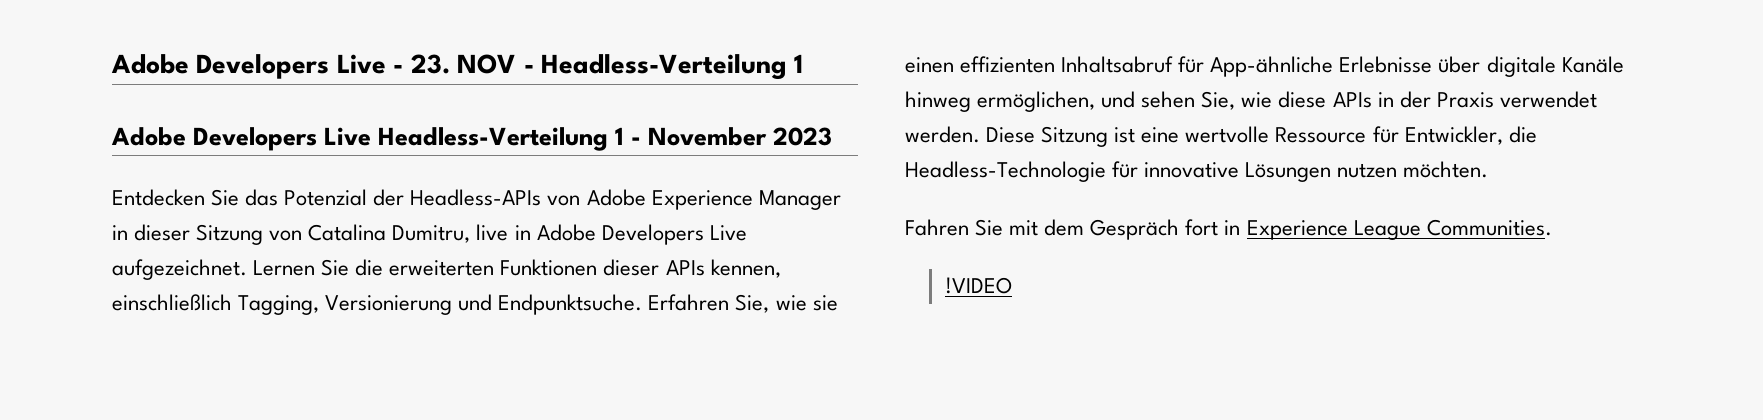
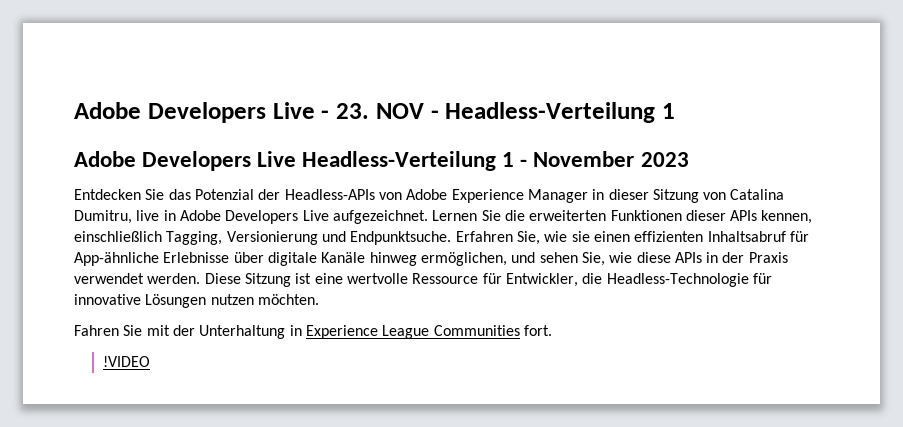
- Fahren Sie mit dem Gespräch fort in Experience League Communities.
+ Fahren Sie mit der Unterhaltung in Experience League Communities fort.

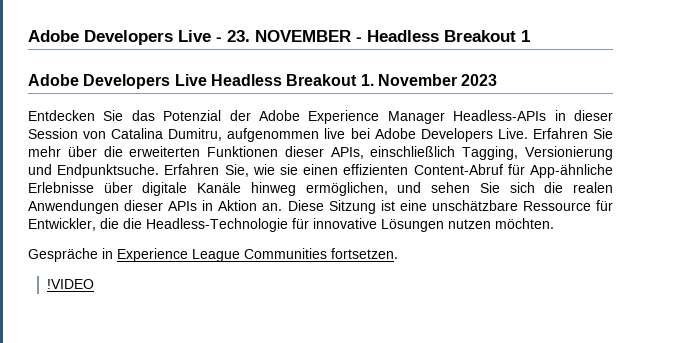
- Adobe Developers Live - 23. NOV - Headless-Verteilung 1
+ Adobe Developers Live - 23. NOVEMBER - Headless Breakout 1
- Adobe Developers Live Headless-Verteilung 1 - November 2023
+ Adobe Developers Live Headless Breakout 1. November 2023
- Entdecken Sie das Potenzial der Headless-APIs von Adobe Experience Manager in dieser Sitzung von Catalina Dumitru, live in Adobe Developers Live aufgezeichnet. Lernen Sie die erweiterten Funktionen dieser APIs kennen, einschließlich Tagging, Versionierung und Endpunktsuche.
+ Entdecken Sie das Potenzial der Adobe Experience Manager Headless-APIs in dieser Session von Catalina Dumitru, aufgenommen live bei Adobe Developers Live. Erfahren Sie mehr über die erweiterten Funktionen dieser APIs, einschließlich Tagging, Versionierung und Endpunktsuche.
- Erfahren Sie, wie sie einen effizienten Inhaltsabruf für App-ähnliche Erlebnisse über digitale Kanäle hinweg ermöglichen, und sehen Sie, wie diese APIs in der Praxis verwendet werden.
+ Erfahren Sie, wie sie einen effizienten Content-Abruf für App-ähnliche Erlebnisse über digitale Kanäle hinweg ermöglichen, und sehen Sie sich die realen Anwendungen dieser APIs in Aktion an.
- Diese Sitzung ist eine wertvolle Ressource für Entwickler, die Headless-Technologie für innovative Lösungen nutzen möchten.
+ Diese Sitzung ist eine unschätzbare Ressource für Entwickler, die die Headless-Technologie für innovative Lösungen nutzen möchten.
- Fahren Sie mit der Unterhaltung in Experience League Communities fort.
+ Gespräche in Experience League Communities fortsetzen.

